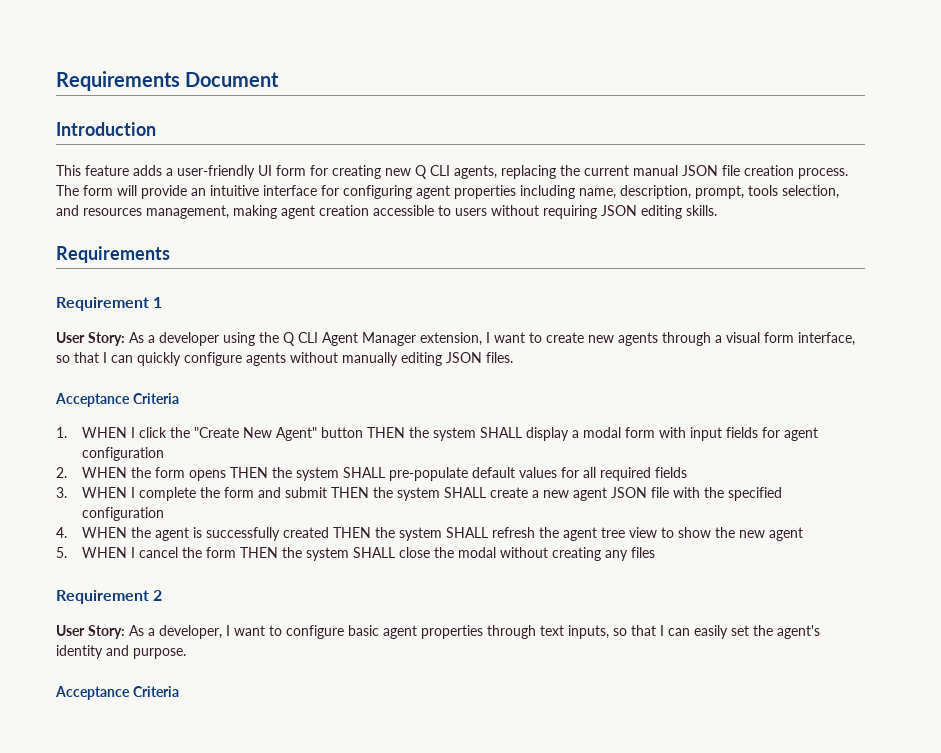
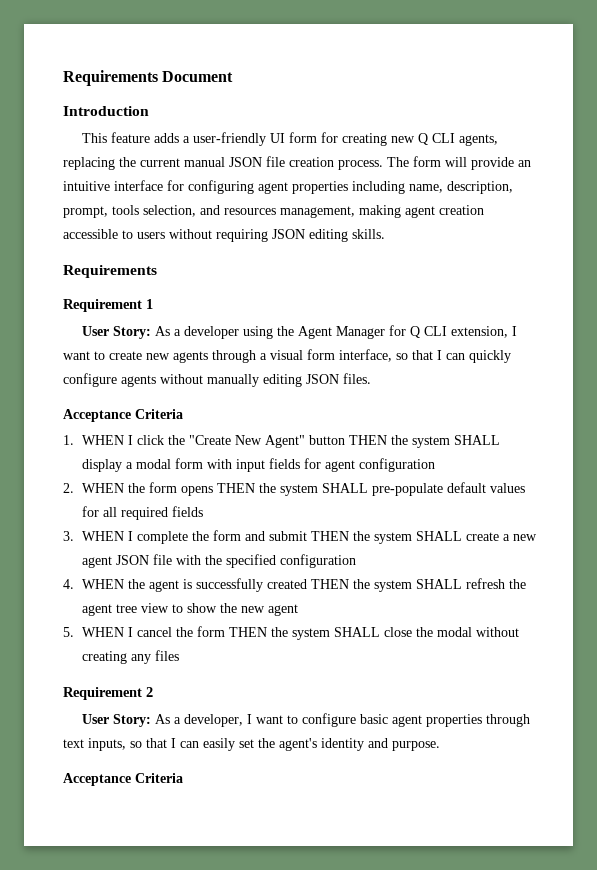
- User Story: As a developer using the Q CLI Agent Manager extension, I want to create new agents through a visual form interface, so that I can quickly configure agents without manually editing JSON files.
+ User Story: As a developer using the Agent Manager for Q CLI extension, I want to create new agents through a visual form interface, so that I can quickly configure agents without manually editing JSON files.

